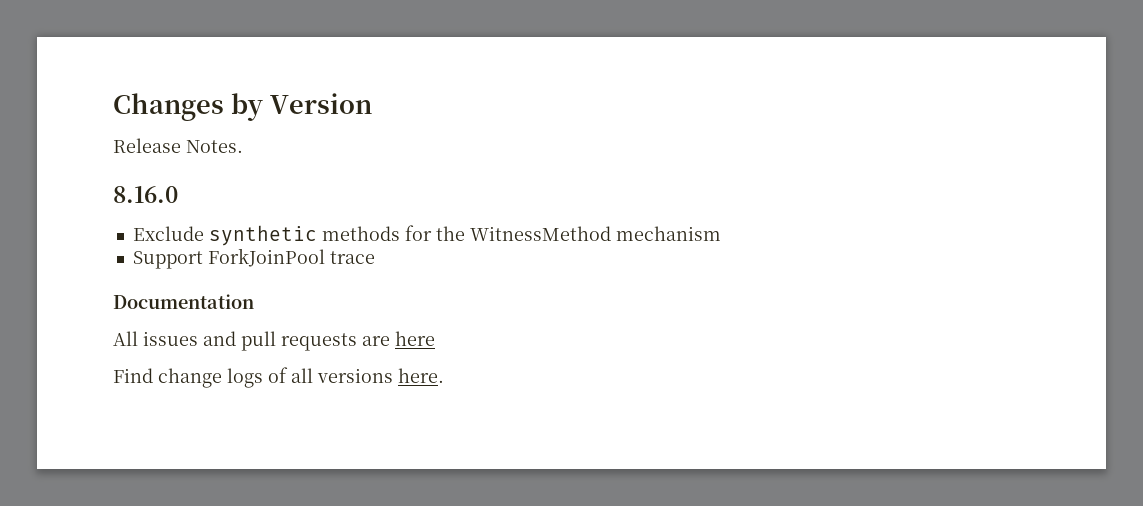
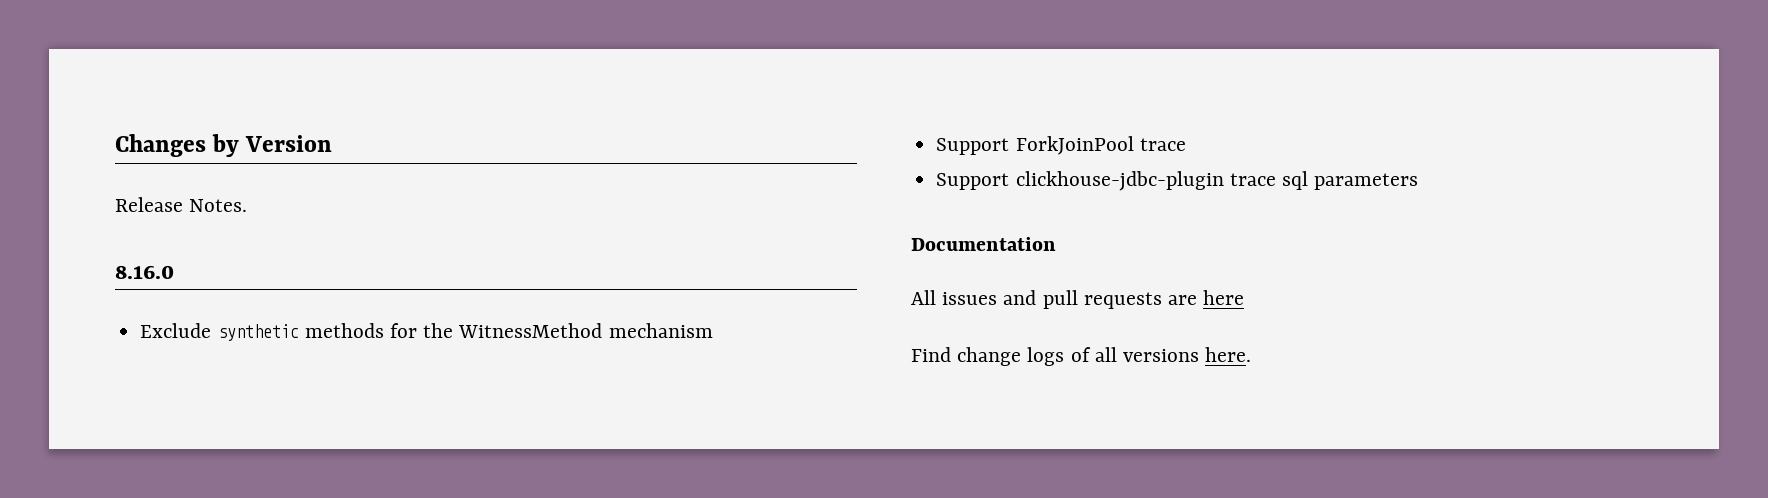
+ Support clickhouse-jdbc-plugin trace sql parameters

